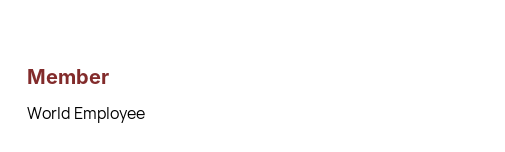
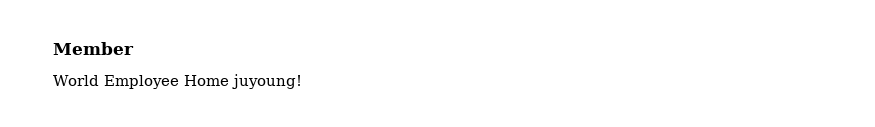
- World Employee
+ World Employee Home juyoung!

